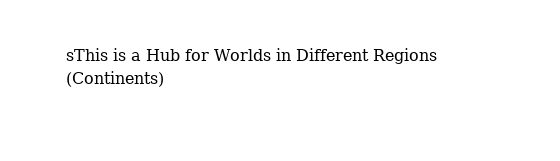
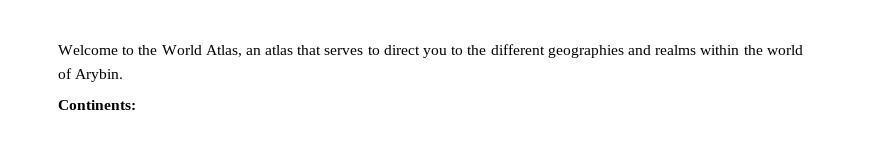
- sThis is a Hub for Worlds in Different Regions (Continents)
+ Welcome to the World Atlas, an atlas that serves to direct you to the different geographies and realms within the world of Arybin.
+ Continents:

